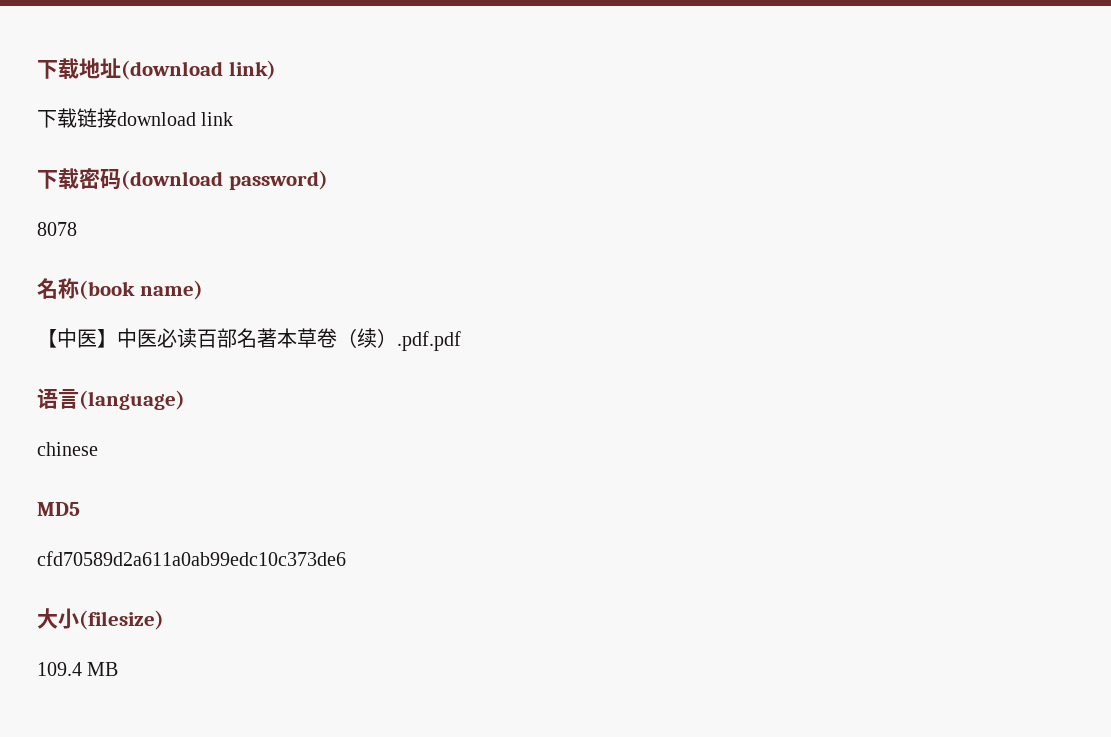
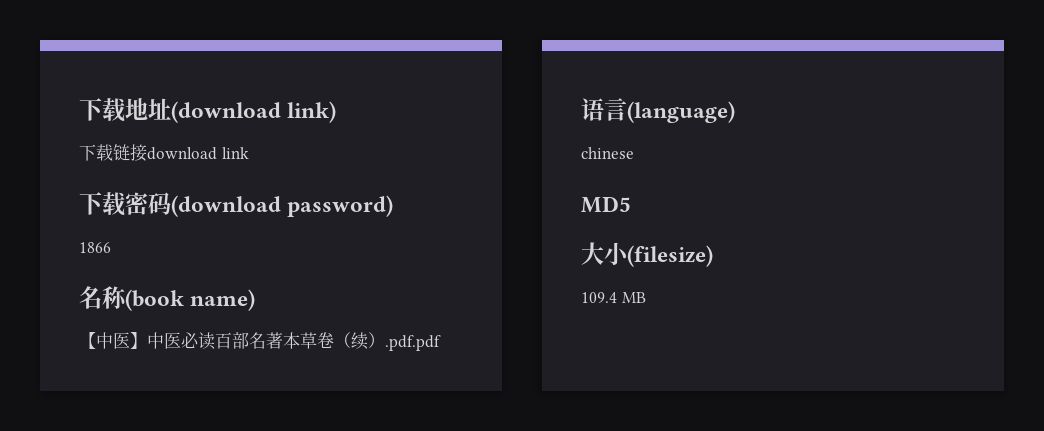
- 8078
+ 1866
- cfd70589d2a611a0ab99edc10c373de6

